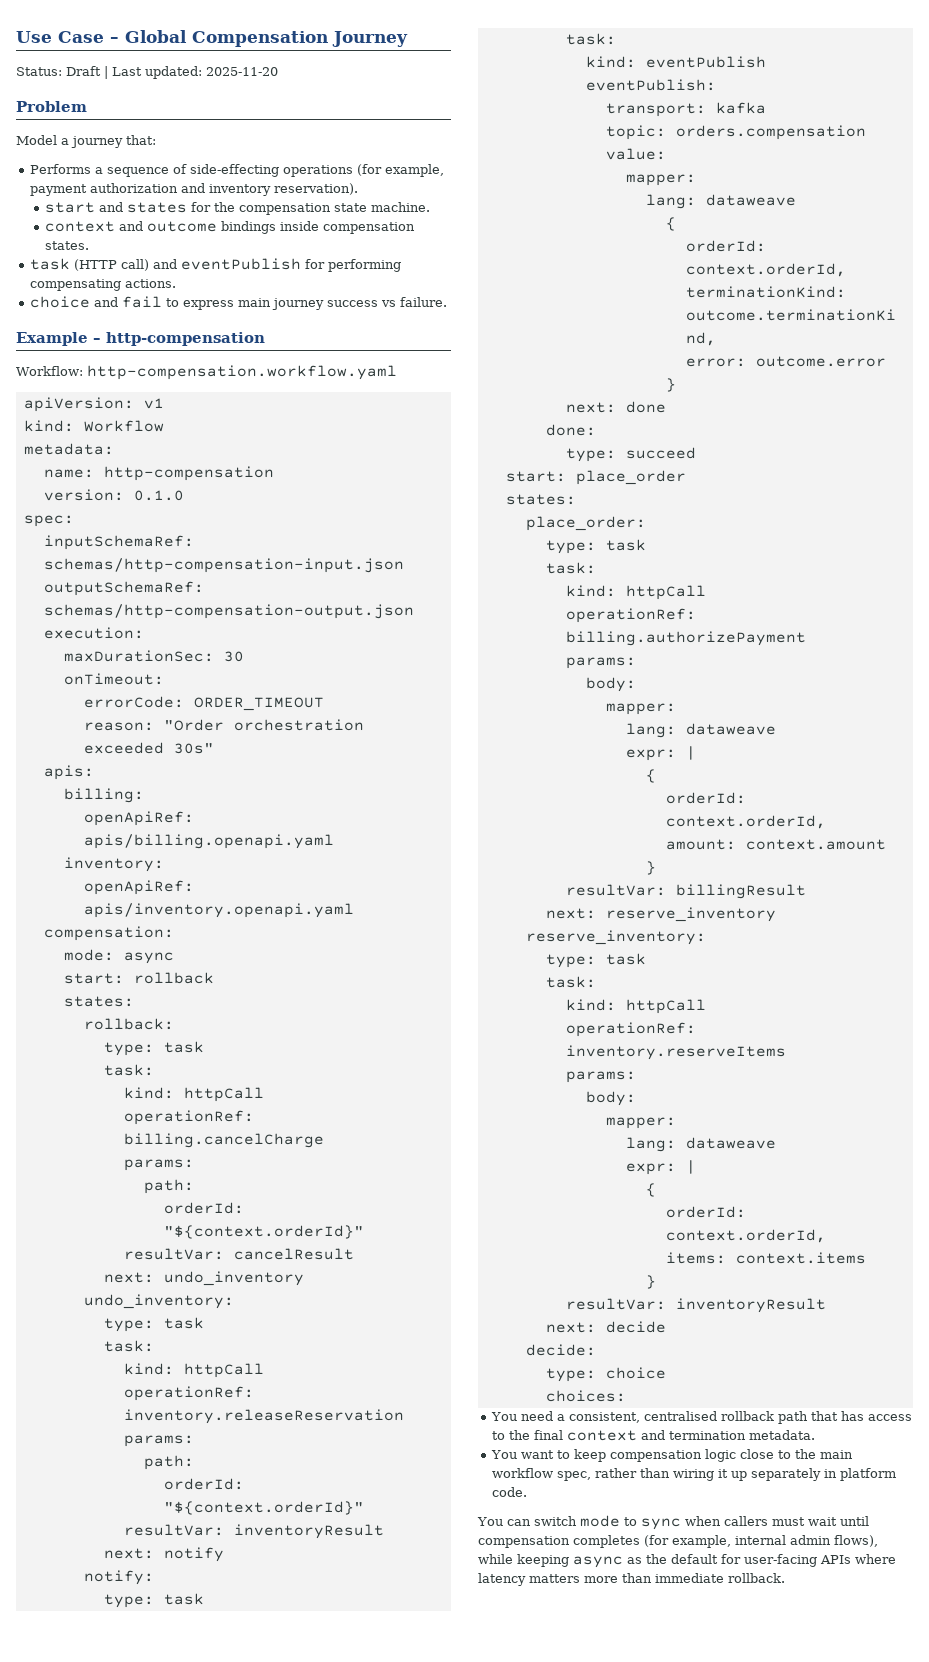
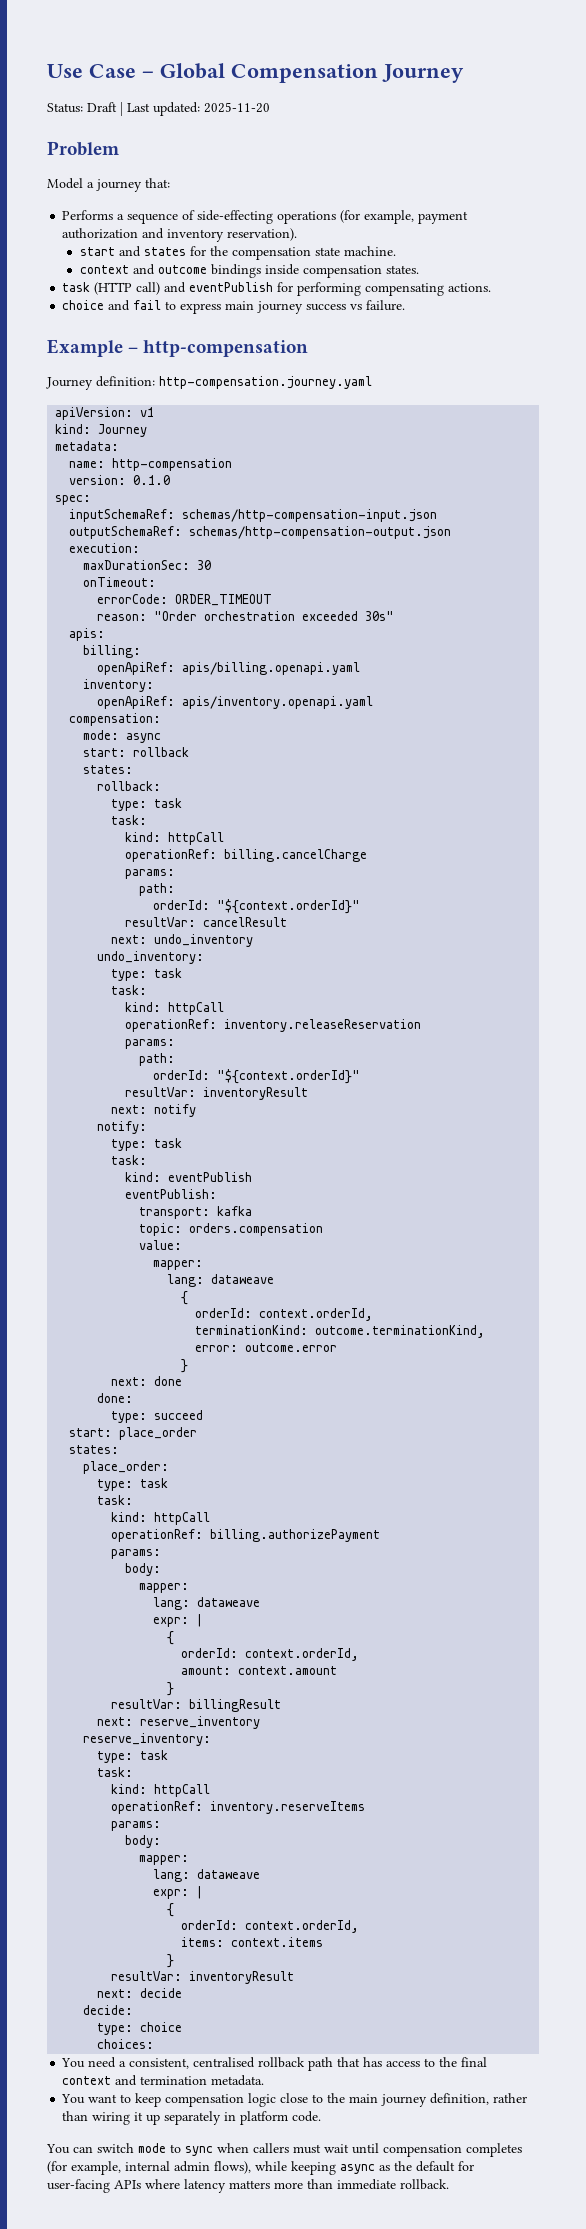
- Workflow: http-compensation.workflow.yaml
+ Journey definition: http-compensation.journey.yaml
- kind: Workflow
+ kind: Journey
- You want to keep compensation logic close to the main workflow spec, rather than wiring it up separately in platform code.
+ You want to keep compensation logic close to the main journey definition, rather than wiring it up separately in platform code.

